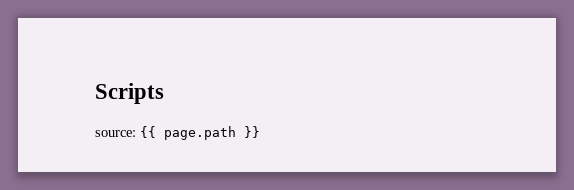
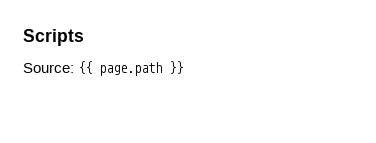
- source: {{ page.path }}
+ Source: {{ page.path }}

